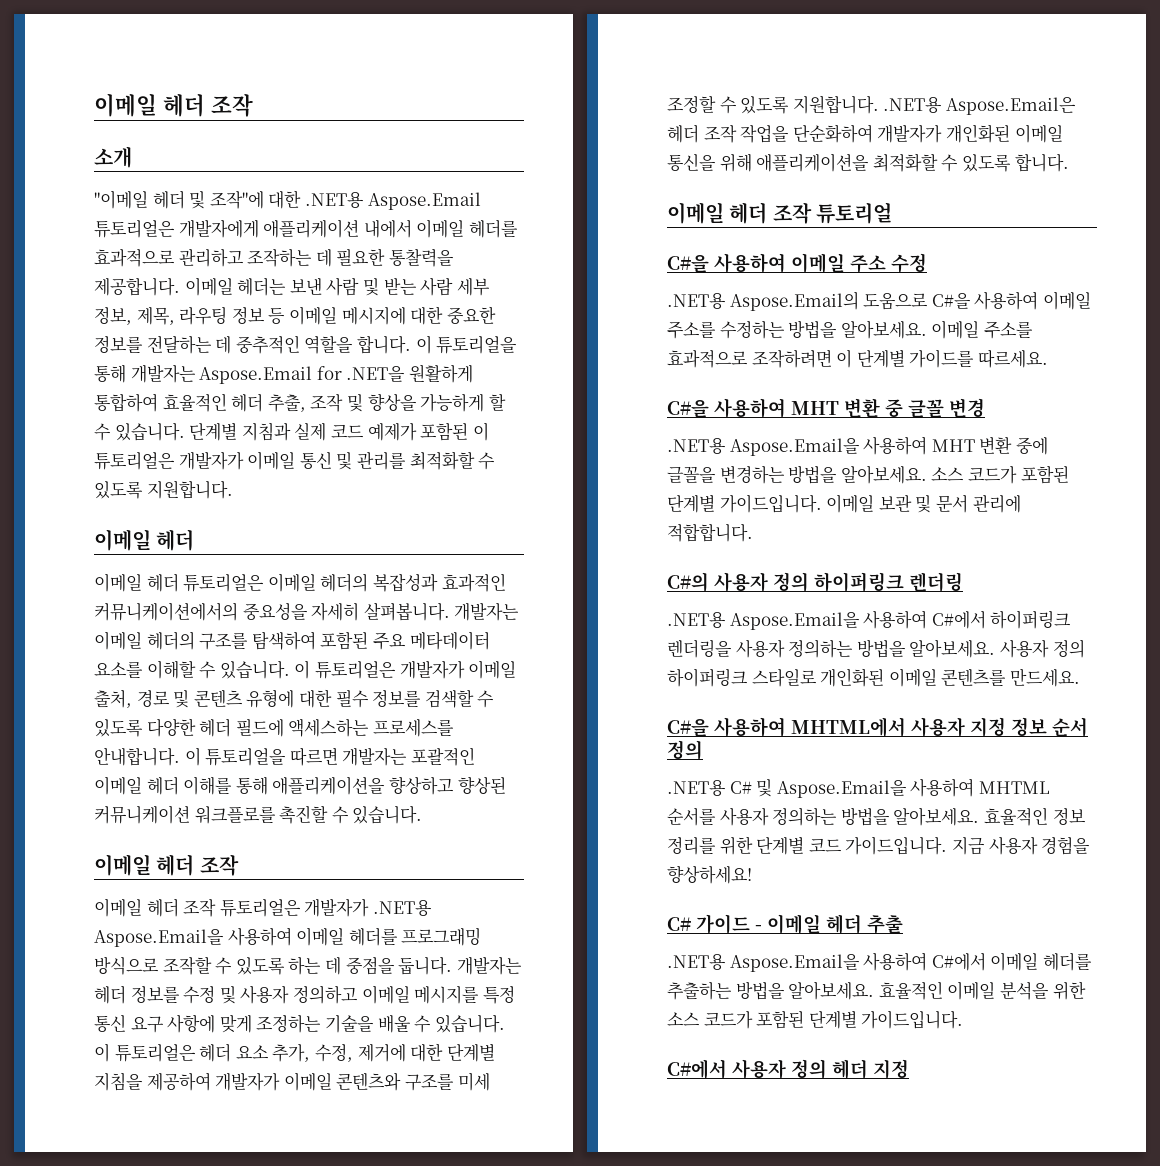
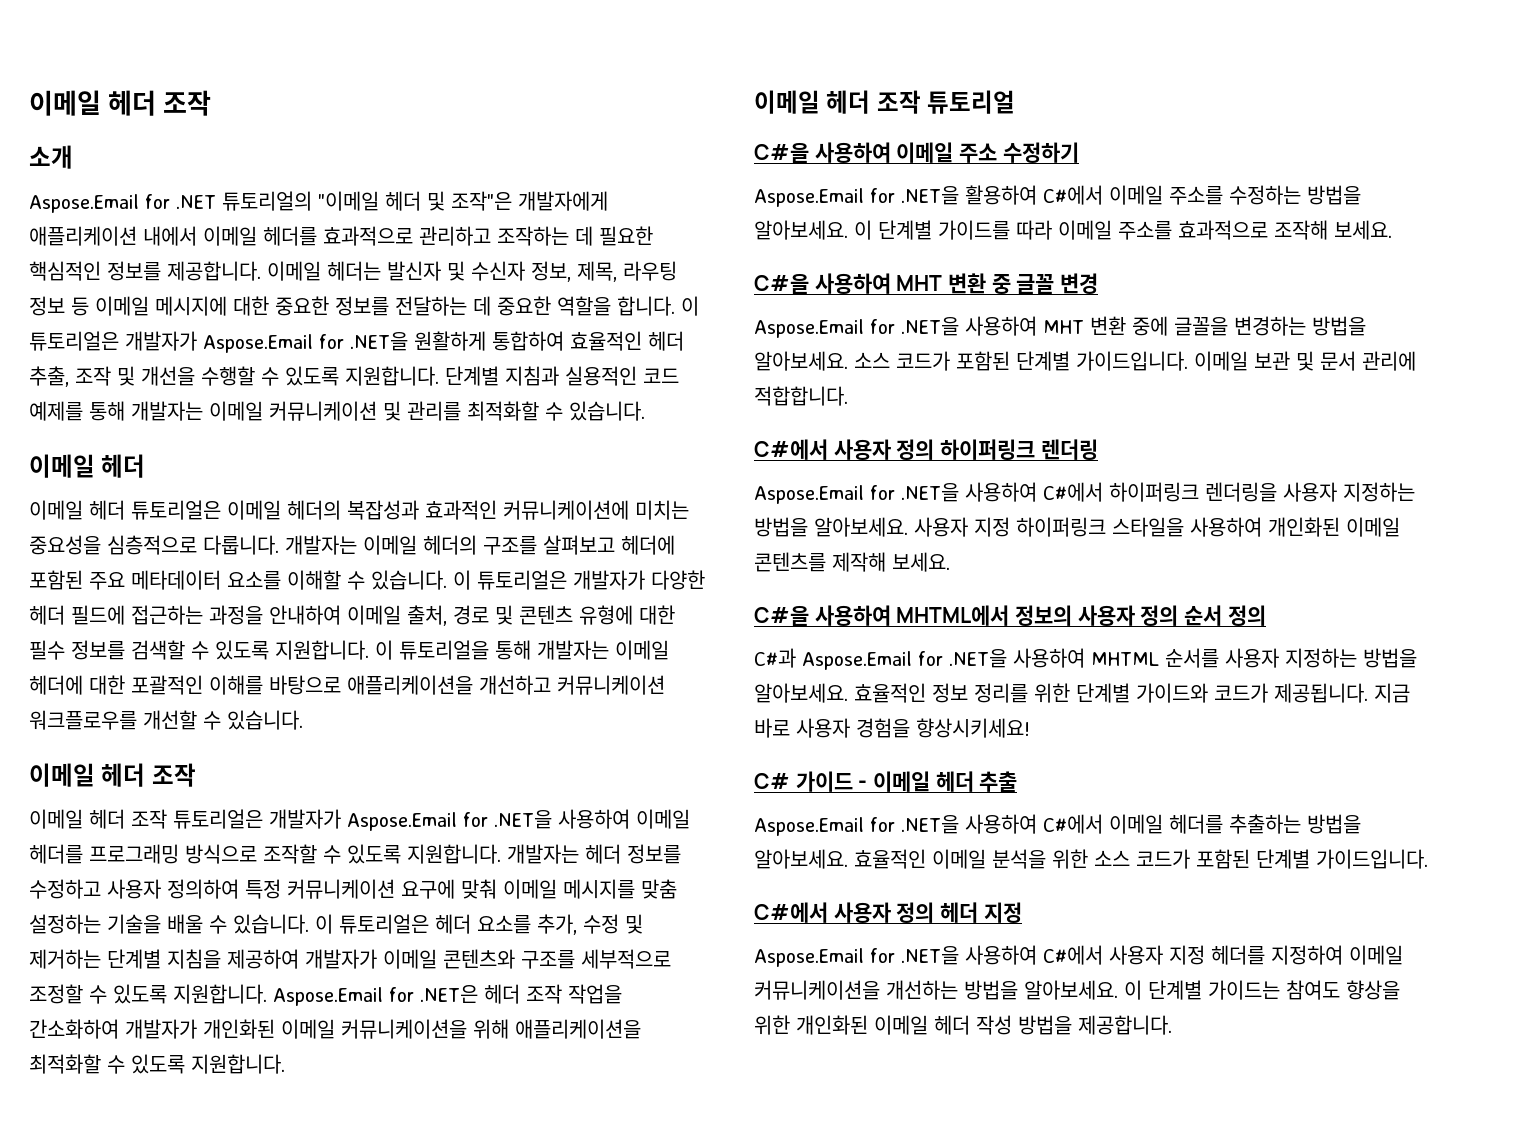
- "이메일 헤더 및 조작"에 대한 .NET용 Aspose.Email 튜토리얼은 개발자에게 애플리케이션 내에서 이메일 헤더를 효과적으로 관리하고 조작하는 데 필요한 통찰력을 제공합니다.
+ Aspose.Email for .NET 튜토리얼의 "이메일 헤더 및 조작"은 개발자에게 애플리케이션 내에서 이메일 헤더를 효과적으로 관리하고 조작하는 데 필요한 핵심적인 정보를 제공합니다.
- 이메일 헤더는 보낸 사람 및 받는 사람 세부 정보, 제목, 라우팅 정보 등 이메일 메시지에 대한 중요한 정보를 전달하는 데 중추적인 역할을 합니다.
+ 이메일 헤더는 발신자 및 수신자 정보, 제목, 라우팅 정보 등 이메일 메시지에 대한 중요한 정보를 전달하는 데 중요한 역할을 합니다.
- 이 튜토리얼을 통해 개발자는 Aspose.Email for .NET을 원활하게 통합하여 효율적인 헤더 추출, 조작 및 향상을 가능하게 할 수 있습니다. 단계별 지침과 실제 코드 예제가 포함된 이 튜토리얼은 개발자가 이메일 통신 및 관리를 최적화할 수 있도록 지원합니다.
+ 이 튜토리얼은 개발자가 Aspose.Email for .NET을 원활하게 통합하여 효율적인 헤더 추출, 조작 및 개선을 수행할 수 있도록 지원합니다. 단계별 지침과 실용적인 코드 예제를 통해 개발자는 이메일 커뮤니케이션 및 관리를 최적화할 수 있습니다.
- 이메일 헤더 튜토리얼은 이메일 헤더의 복잡성과 효과적인 커뮤니케이션에서의 중요성을 자세히 살펴봅니다.
+ 이메일 헤더 튜토리얼은 이메일 헤더의 복잡성과 효과적인 커뮤니케이션에 미치는 중요성을 심층적으로 다룹니다.
- 개발자는 이메일 헤더의 구조를 탐색하여 포함된 주요 메타데이터 요소를 이해할 수 있습니다.
+ 개발자는 이메일 헤더의 구조를 살펴보고 헤더에 포함된 주요 메타데이터 요소를 이해할 수 있습니다.
- 이 튜토리얼은 개발자가 이메일 출처, 경로 및 콘텐츠 유형에 대한 필수 정보를 검색할 수 있도록 다양한 헤더 필드에 액세스하는 프로세스를 안내합니다. 이 튜토리얼을 따르면 개발자는 포괄적인 이메일 헤더 이해를 통해 애플리케이션을 향상하고 향상된 커뮤니케이션 워크플로를 촉진할 수 있습니다.
+ 이 튜토리얼은 개발자가 다양한 헤더 필드에 접근하는 과정을 안내하여 이메일 출처, 경로 및 콘텐츠 유형에 대한 필수 정보를 검색할 수 있도록 지원합니다. 이 튜토리얼을 통해 개발자는 이메일 헤더에 대한 포괄적인 이해를 바탕으로 애플리케이션을 개선하고 커뮤니케이션 워크플로우를 개선할 수 있습니다.
- 이메일 헤더 조작 튜토리얼은 개발자가 .NET용 Aspose.Email을 사용하여 이메일 헤더를 프로그래밍 방식으로 조작할 수 있도록 하는 데 중점을 둡니다. 개발자는 헤더 정보를 수정 및 사용자 정의하고 이메일 메시지를 특정 통신 요구 사항에 맞게 조정하는 기술을 배울 수 있습니다.
+ 이메일 헤더 조작 튜토리얼은 개발자가 Aspose.Email for .NET을 사용하여 이메일 헤더를 프로그래밍 방식으로 조작할 수 있도록 지원합니다. 개발자는 헤더 정보를 수정하고 사용자 정의하여 특정 커뮤니케이션 요구에 맞춰 이메일 메시지를 맞춤 설정하는 기술을 배울 수 있습니다.
- 이 튜토리얼은 헤더 요소 추가, 수정, 제거에 대한 단계별 지침을 제공하여 개발자가 이메일 콘텐츠와 구조를 미세 조정할 수 있도록 지원합니다. .NET용 Aspose.Email은 헤더 조작 작업을 단순화하여 개발자가 개인화된 이메일 통신을 위해 애플리케이션을 최적화할 수 있도록 합니다.
+ 이 튜토리얼은 헤더 요소를 추가, 수정 및 제거하는 단계별 지침을 제공하여 개발자가 이메일 콘텐츠와 구조를 세부적으로 조정할 수 있도록 지원합니다. Aspose.Email for .NET은 헤더 조작 작업을 간소화하여 개발자가 개인화된 이메일 커뮤니케이션을 위해 애플리케이션을 최적화할 수 있도록 지원합니다.
- C#을 사용하여 이메일 주소 수정
- .NET용 Aspose.Email의 도움으로 C#을 사용하여 이메일 주소를 수정하는 방법을 알아보세요.
+ C#을 사용하여 이메일 주소 수정하기
+ Aspose.Email for .NET을 활용하여 C#에서 이메일 주소를 수정하는 방법을 알아보세요.
- 이메일 주소를 효과적으로 조작하려면 이 단계별 가이드를 따르세요.
+ 이 단계별 가이드를 따라 이메일 주소를 효과적으로 조작해 보세요.
- .NET용 Aspose.Email을 사용하여 MHT 변환 중에 글꼴을 변경하는 방법을 알아보세요.
+ Aspose.Email for .NET을 사용하여 MHT 변환 중에 글꼴을 변경하는 방법을 알아보세요.
- C#의 사용자 정의 하이퍼링크 렌더링
+ C#에서 사용자 정의 하이퍼링크 렌더링
- .NET용 Aspose.Email을 사용하여 C#에서 하이퍼링크 렌더링을 사용자 정의하는 방법을 알아보세요.
+ Aspose.Email for .NET을 사용하여 C#에서 하이퍼링크 렌더링을 사용자 지정하는 방법을 알아보세요.
- 사용자 정의 하이퍼링크 스타일로 개인화된 이메일 콘텐츠를 만드세요.
+ 사용자 지정 하이퍼링크 스타일을 사용하여 개인화된 이메일 콘텐츠를 제작해 보세요.
- C#을 사용하여 MHTML에서 사용자 지정 정보 순서 정의
+ C#을 사용하여 MHTML에서 정보의 사용자 정의 순서 정의
- .NET용 C# 및 Aspose.Email을 사용하여 MHTML 순서를 사용자 정의하는 방법을 알아보세요.
+ C#과 Aspose.Email for .NET을 사용하여 MHTML 순서를 사용자 지정하는 방법을 알아보세요.
- 효율적인 정보 정리를 위한 단계별 코드 가이드입니다. 지금 사용자 경험을 향상하세요!
+ 효율적인 정보 정리를 위한 단계별 가이드와 코드가 제공됩니다. 지금 바로 사용자 경험을 향상시키세요!
- .NET용 Aspose.Email을 사용하여 C#에서 이메일 헤더를 추출하는 방법을 알아보세요.
+ Aspose.Email for .NET을 사용하여 C#에서 이메일 헤더를 추출하는 방법을 알아보세요.
+ Aspose.Email for .NET을 사용하여 C#에서 사용자 지정 헤더를 지정하여 이메일 커뮤니케이션을 개선하는 방법을 알아보세요. 이 단계별 가이드는 참여도 향상을 위한 개인화된 이메일 헤더 작성 방법을 제공합니다.

